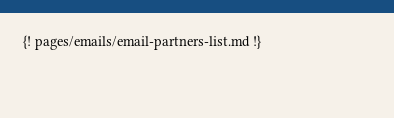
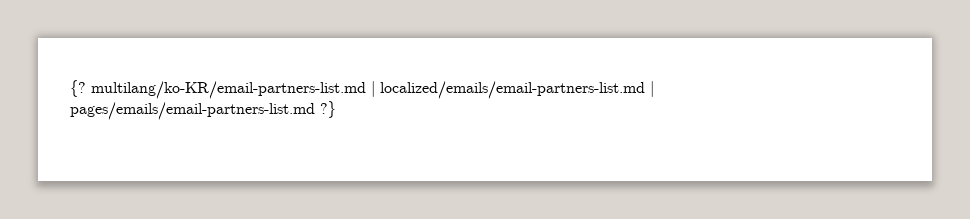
- {! pages/emails/email-partners-list.md !}
+ {? multilang/ko-KR/email-partners-list.md | localized/emails/email-partners-list.md | pages/emails/email-partners-list.md ?}

